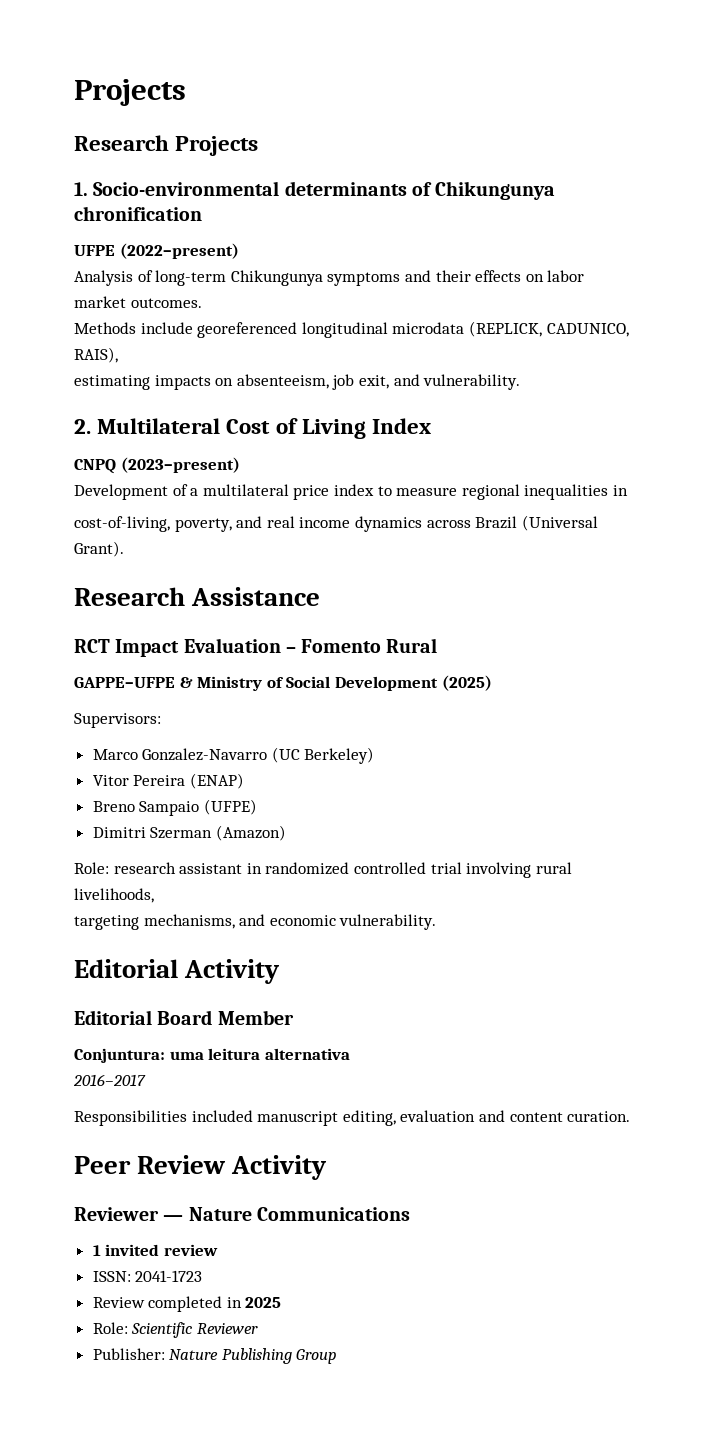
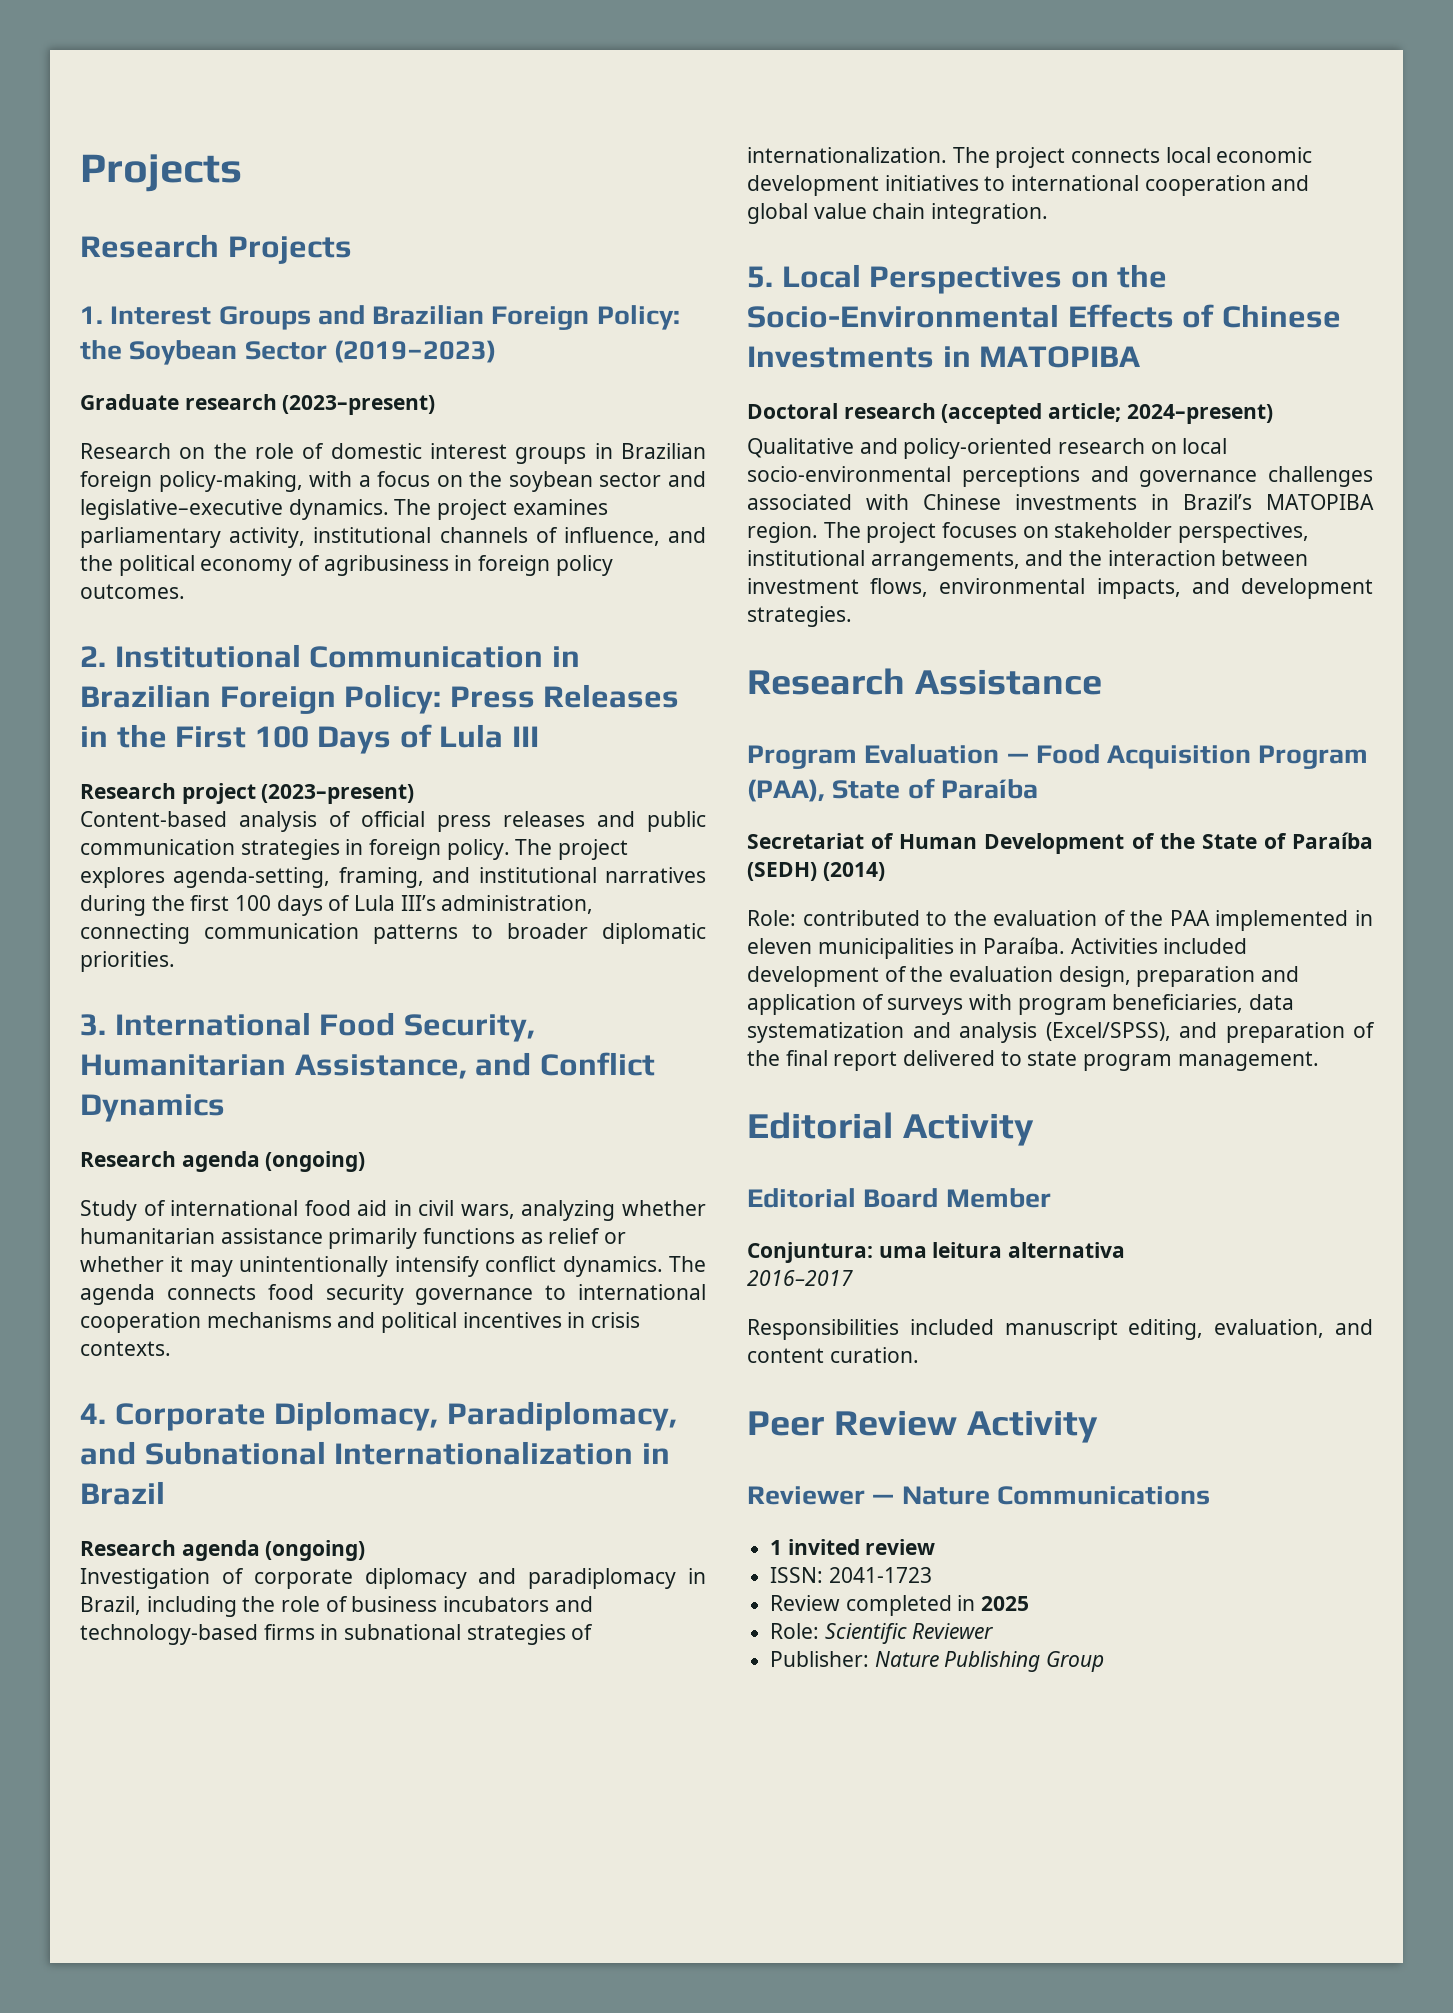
- 1. Socio-environmental determinants of Chikungunya chronification
- UFPE (2022–present)
- Analysis of long-term Chikungunya symptoms and their effects on labor market outcomes.
- Methods include georeferenced longitudinal microdata (REPLICK, CADUNICO, RAIS),
- estimating impacts on absenteeism, job exit, and vulnerability.
- 2. Multilateral Cost of Living Index
- CNPQ (2023–present)
- Development of a multilateral price index to measure regional inequalities in
- cost-of-living, poverty, and real income dynamics across Brazil (Universal Grant).
+ 1. Interest Groups and Brazilian Foreign Policy: the Soybean Sector (2019–2023)
+ Graduate research (2023–present)
+ Research on the role of domestic interest groups in Brazilian foreign policy-making, with a focus on the soybean sector and legislative–executive dynamics. The project examines parliamentary activity, institutional channels of influence, and the political economy of agribusiness in foreign policy outcomes.
+ 2. Institutional Communication in Brazilian Foreign Policy: Press Releases in the First 100 Days of Lula III
+ Research project (2023–present)
+ Content-based analysis of official press releases and public communication strategies in foreign policy. The project explores agenda-setting, framing, and institutional narratives during the first 100 days of Lula III’s administration, connecting communication patterns to broader diplomatic priorities.
+ 3. International Food Security, Humanitarian Assistance, and Conflict Dynamics
+ Research agenda (ongoing)
+ Study of international food aid in civil wars, analyzing whether humanitarian assistance primarily functions as relief or whether it may unintentionally intensify conflict dynamics. The agenda connects food security governance to international cooperation mechanisms and political incentives in crisis contexts.
+ 4. Corporate Diplomacy, Paradiplomacy, and Subnational Internationalization in Brazil
+ Research agenda (ongoing)
+ Investigation of corporate diplomacy and paradiplomacy in Brazil, including the role of business incubators and technology-based firms in subnational strategies of internationalization. The project connects local economic development initiatives to international cooperation and global value chain integration.
+ 5. Local Perspectives on the Socio-Environmental Effects of Chinese Investments in MATOPIBA
+ Doctoral research (accepted article; 2024–present)
+ Qualitative and policy-oriented research on local socio-environmental perceptions and governance challenges associated with Chinese investments in Brazil’s MATOPIBA region. The project focuses on stakeholder perspectives, institutional arrangements, and the interaction between investment flows, environmental impacts, and development strategies.
  Research Assistance
- RCT Impact Evaluation – Fomento Rural
- GAPPE–UFPE & Ministry of Social Development (2025)
- Supervisors:
- Marco Gonzalez-Navarro (UC Berkeley)
- Vitor Pereira (ENAP)
- Breno Sampaio (UFPE)
- Dimitri Szerman (Amazon)
- Role: research assistant in randomized controlled trial involving rural livelihoods,
- targeting mechanisms, and economic vulnerability.
+ Program Evaluation — Food Acquisition Program (PAA), State of Paraíba
+ Secretariat of Human Development of the State of Paraíba (SEDH) (2014)
+ Role: contributed to the evaluation of the PAA implemented in eleven municipalities in Paraíba. Activities included development of the evaluation design, preparation and application of surveys with program beneficiaries, data systematization and analysis (Excel/SPSS), and preparation of the final report delivered to state program management.
- Responsibilities included manuscript editing, evaluation and content curation.
+ Responsibilities included manuscript editing, evaluation, and content curation.

